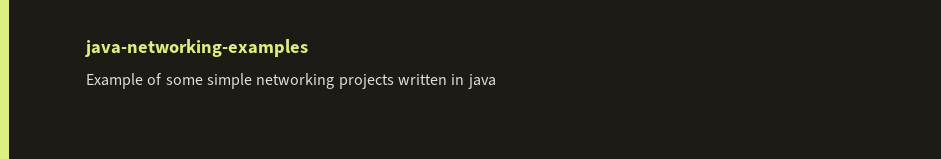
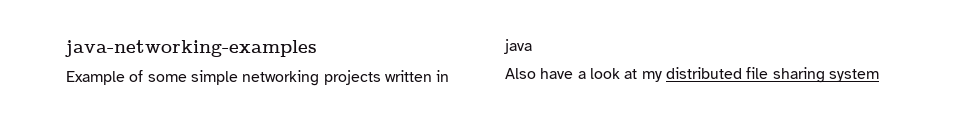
+ Also have a look at my distributed file sharing system

